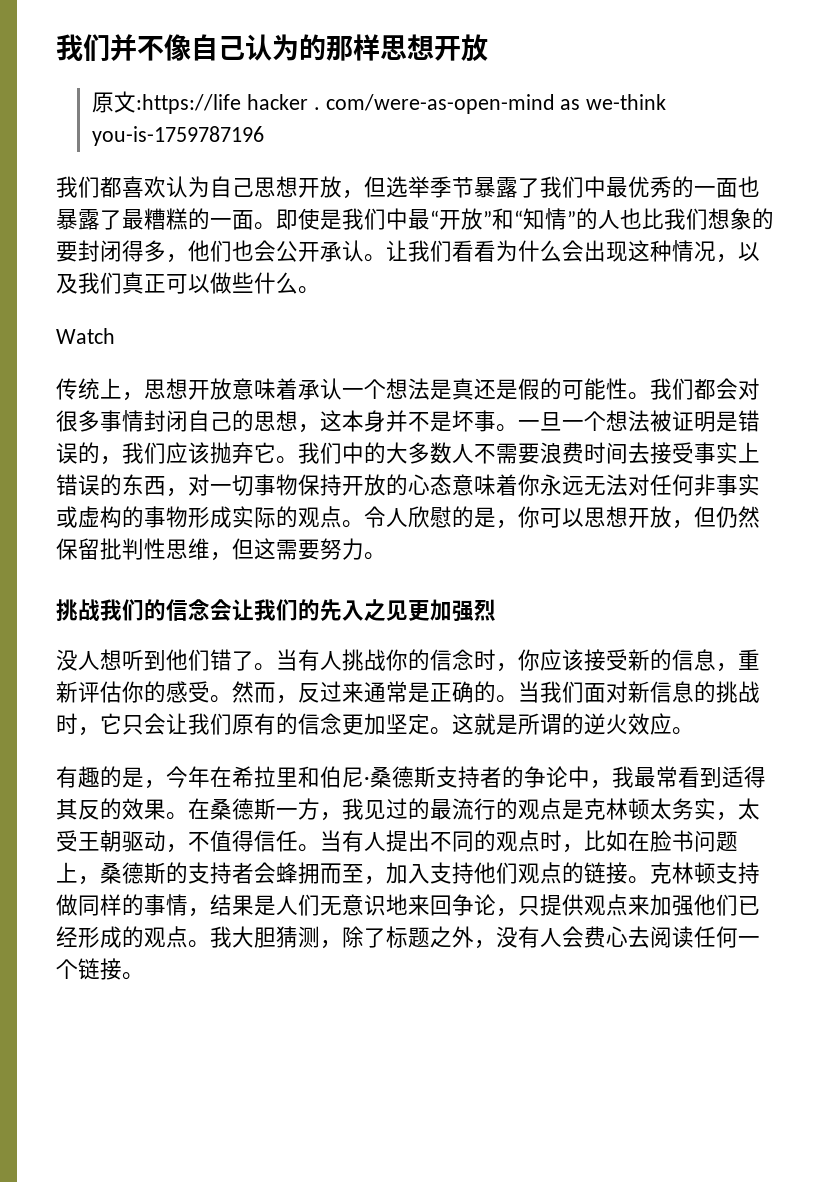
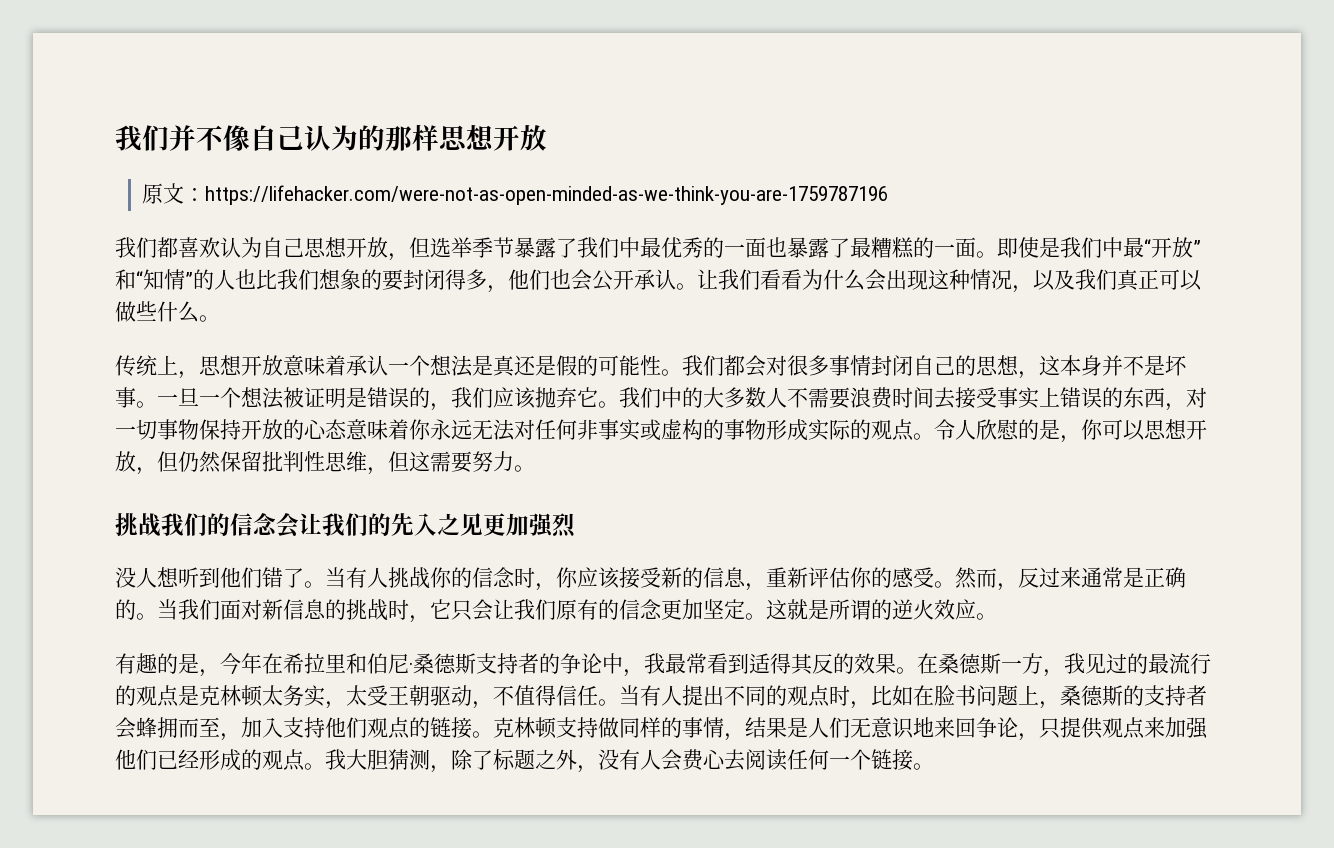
- 原文:https://life hacker . com/were-as-open-mind as we-think you-is-1759787196
+ 原文：https://lifehacker.com/were-not-as-open-minded-as-we-think-you-are-1759787196
- Watch

